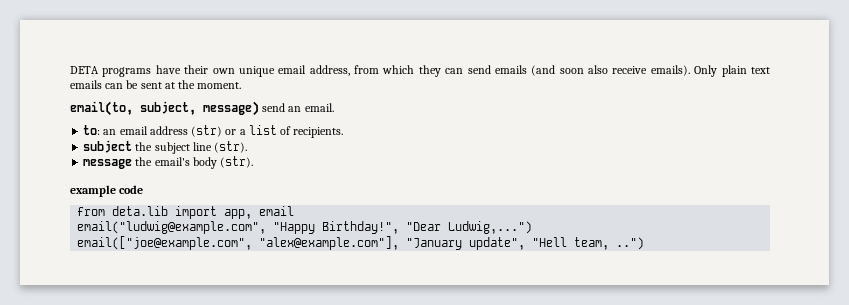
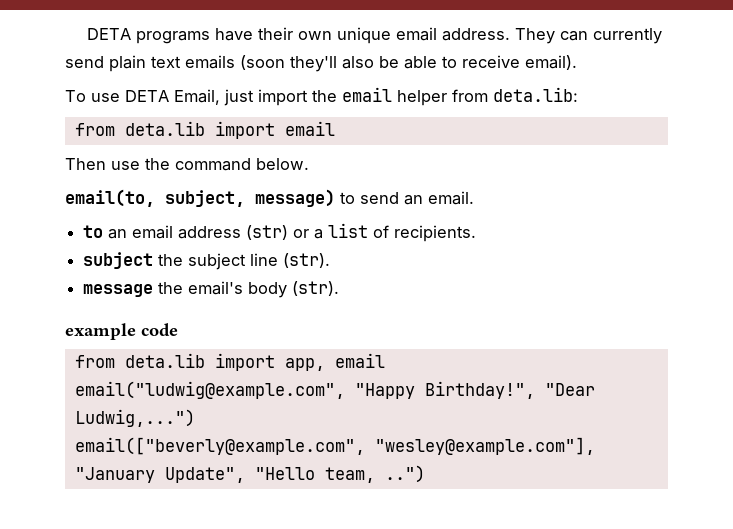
- DETA programs have their own unique email address, from which they can send emails (and soon also receive emails). Only plain text emails can be sent at the moment.
+ DETA programs have their own unique email address. They can currently send plain text emails (soon they'll also be able to receive email).
+ To use DETA Email, just import the email helper from deta.lib:
+ from deta.lib import email
+ Then use the command below.
- email(to, subject, message) send an email.
+ email(to, subject, message) to send an email.
- to: an email address (str) or a list of recipients.
+ to an email address (str) or a list of recipients.
- email(["joe@example.com", "alex@example.com"], "January update", "Hell team, ..")
+ email(["beverly@example.com", "wesley@example.com"], "January Update", "Hello team, ..")

